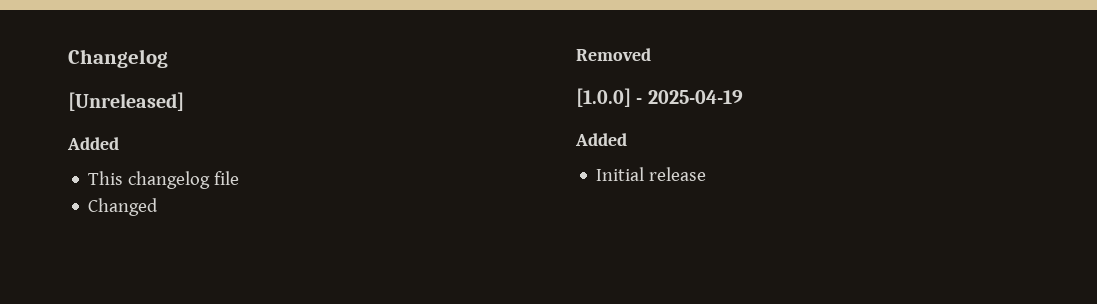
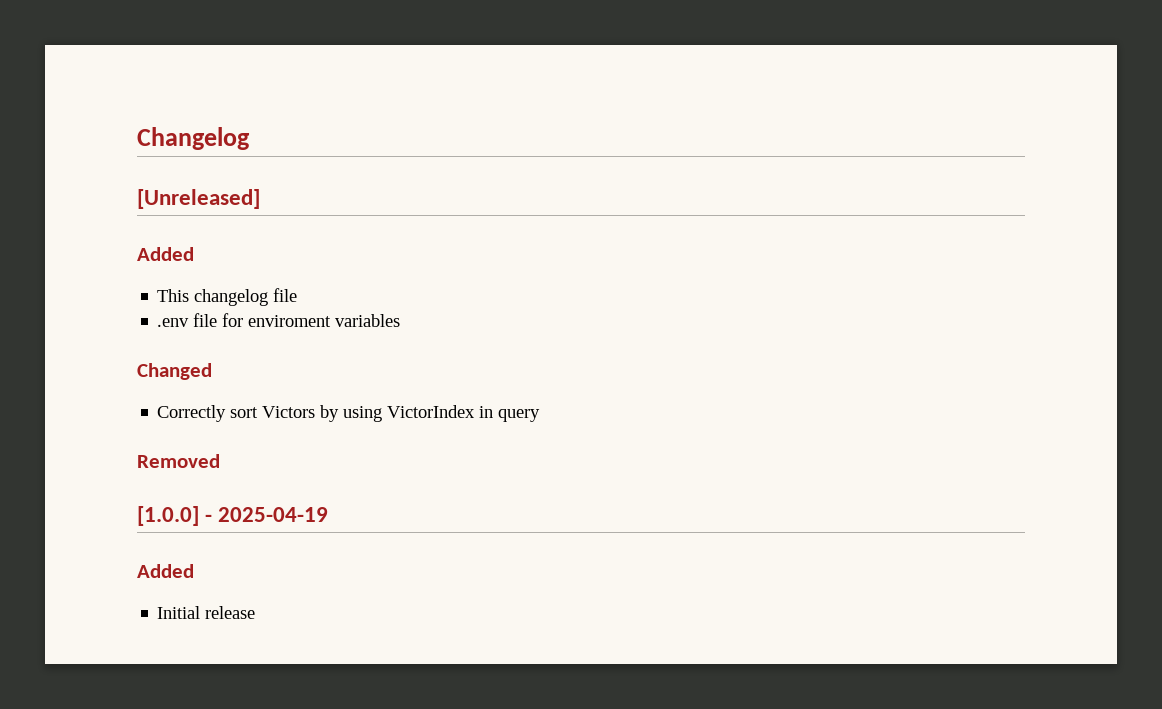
+ .env file for enviroment variables
  Changed
+ Correctly sort Victors by using VictorIndex in query

